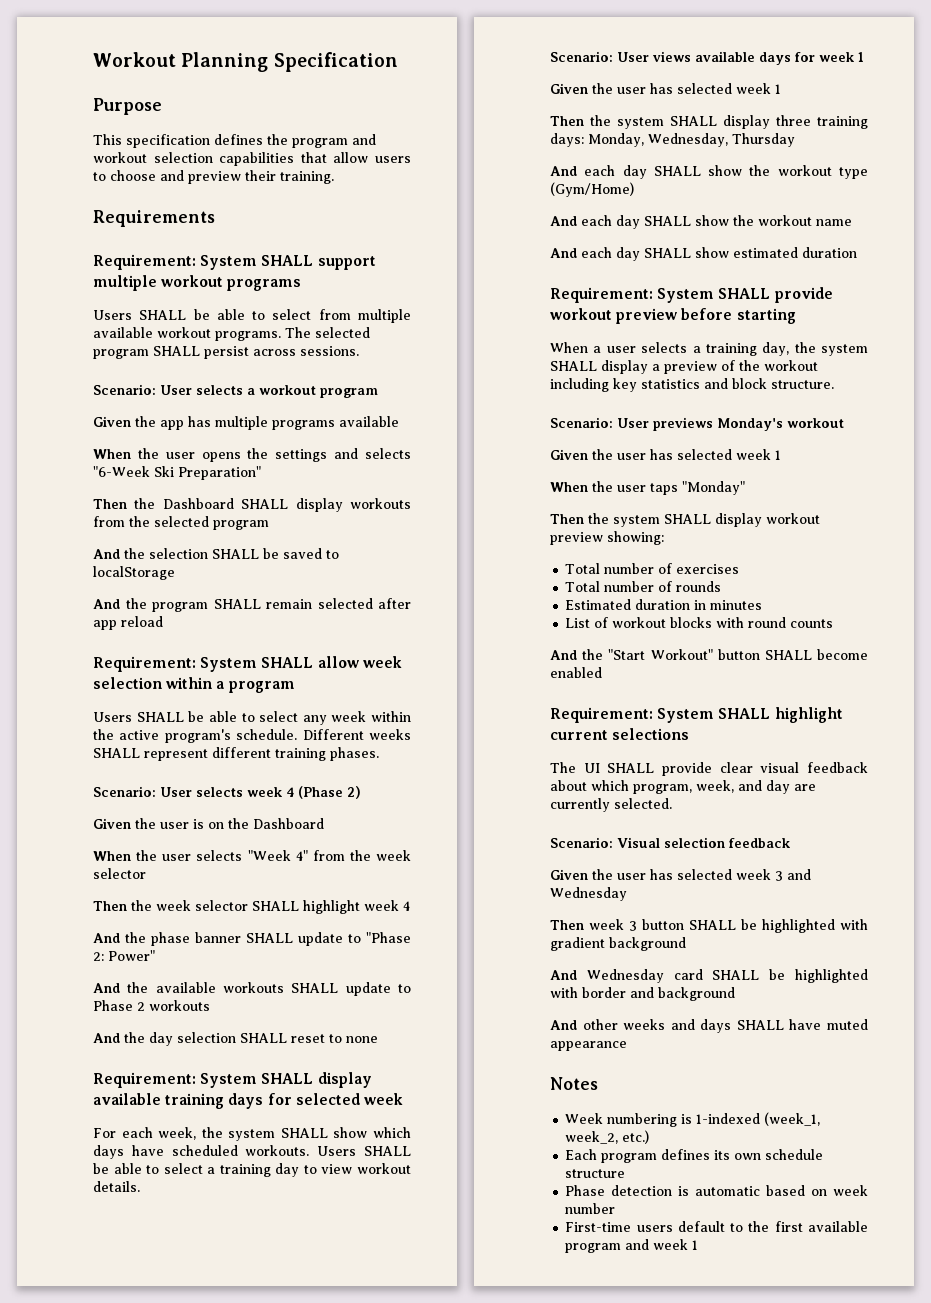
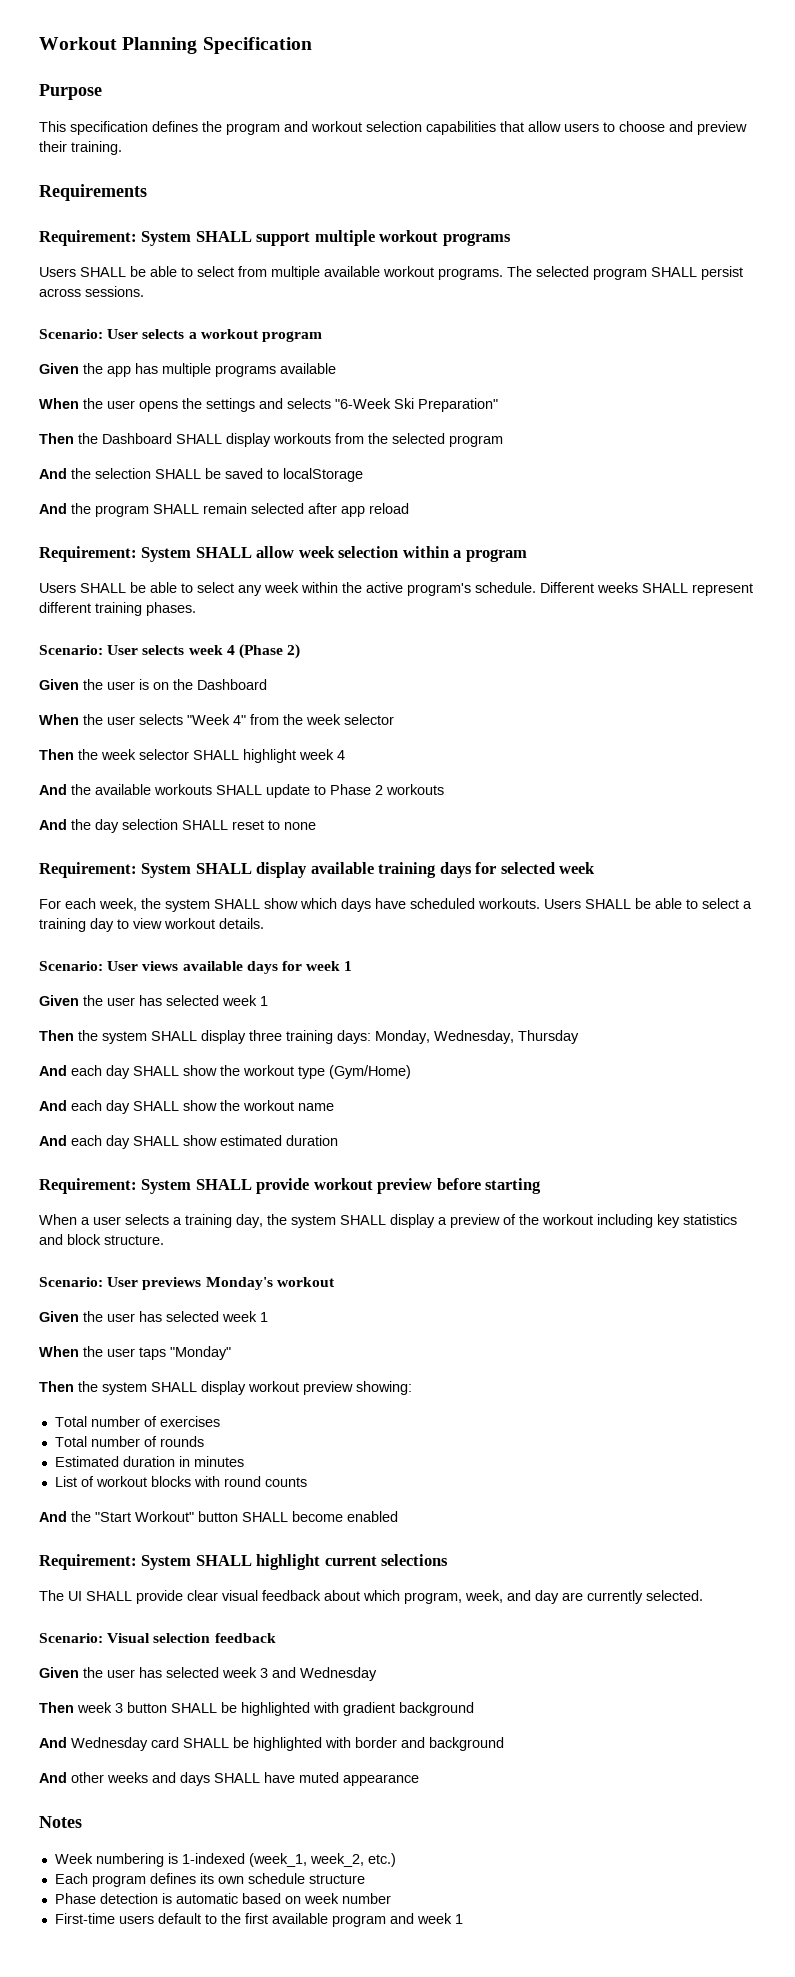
- And the phase banner SHALL update to "Phase 2: Power"

